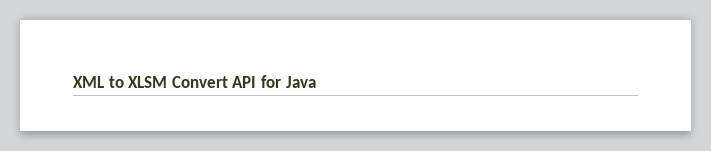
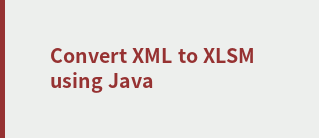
- XML to XLSM Convert API for Java
+ Convert XML to XLSM using Java

